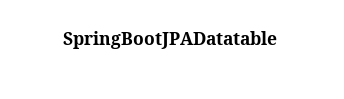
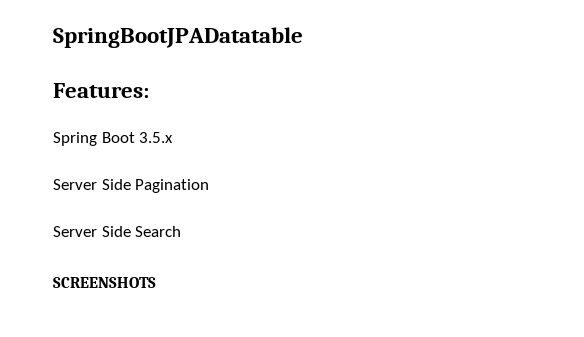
+ Features:
+ Spring Boot 3.5.x
+ Server Side Pagination
+ Server Side Search
+ SCREENSHOTS

